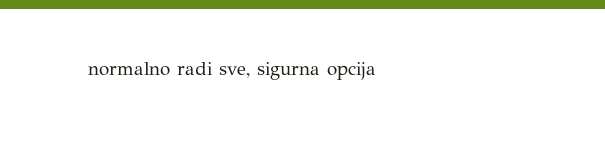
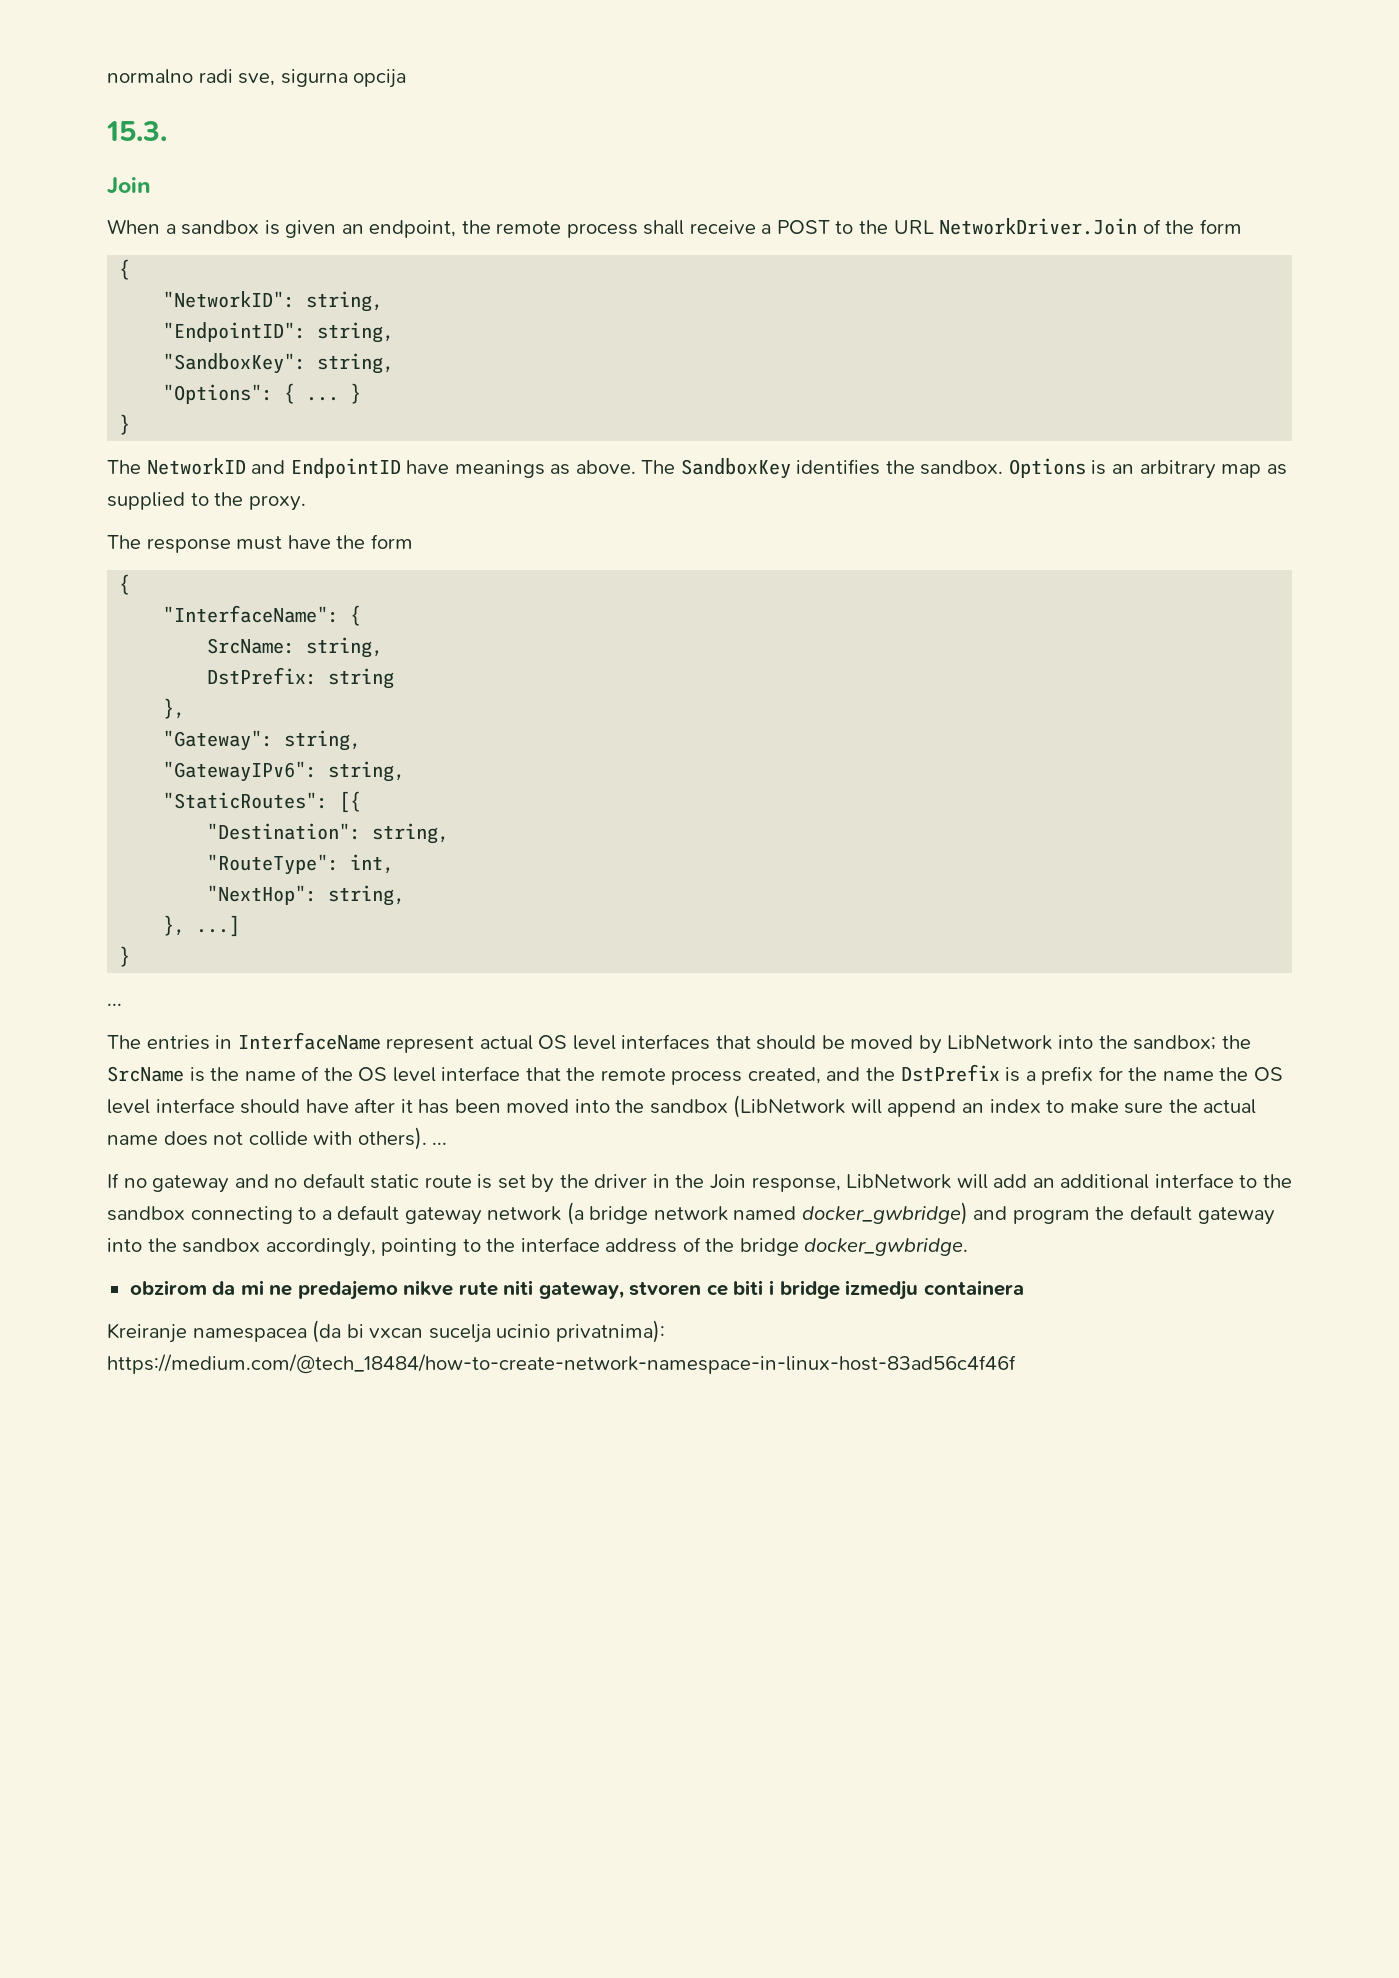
+ 15.3.
+ Join
+ When a sandbox is given an endpoint, the remote process shall receive a POST to the URL NetworkDriver.Join of the form
+ {
+ "NetworkID": string,
+ "EndpointID": string,
+ "SandboxKey": string,
+ "Options": { ... }
+ }
+ The NetworkID and EndpointID have meanings as above. The SandboxKey identifies the sandbox. Options is an arbitrary map as supplied to the proxy.
+ The response must have the form
+ {
+ "InterfaceName": {
+ SrcName: string,
+ DstPrefix: string
+ },
+ "Gateway": string,
+ "GatewayIPv6": string,
+ "StaticRoutes": [{
+ "Destination": string,
+ "RouteType": int,
+ "NextHop": string,
+ }, ...]
+ }
+ ...
+ The entries in InterfaceName represent actual OS level interfaces that should be moved by LibNetwork into the sandbox; the SrcName is the name of the OS level interface that the remote process created, and the DstPrefix is a prefix for the name the OS level interface should have after it has been moved into the sandbox (LibNetwork will append an index to make sure the actual name does not collide with others). ...
+ If no gateway and no default static route is set by the driver in the Join response, LibNetwork will add an additional interface to the sandbox connecting to a default gateway network (a bridge network named docker_gwbridge) and program the default gateway into the sandbox accordingly, pointing to the interface address of the bridge docker_gwbridge.
+ obzirom da mi ne predajemo nikve rute niti gateway, stvoren ce biti i bridge izmedju containera
+ Kreiranje namespacea (da bi vxcan sucelja ucinio privatnima): https://medium.com/@tech_18484/how-to-create-network-namespace-in-linux-host-83ad56c4f46f

